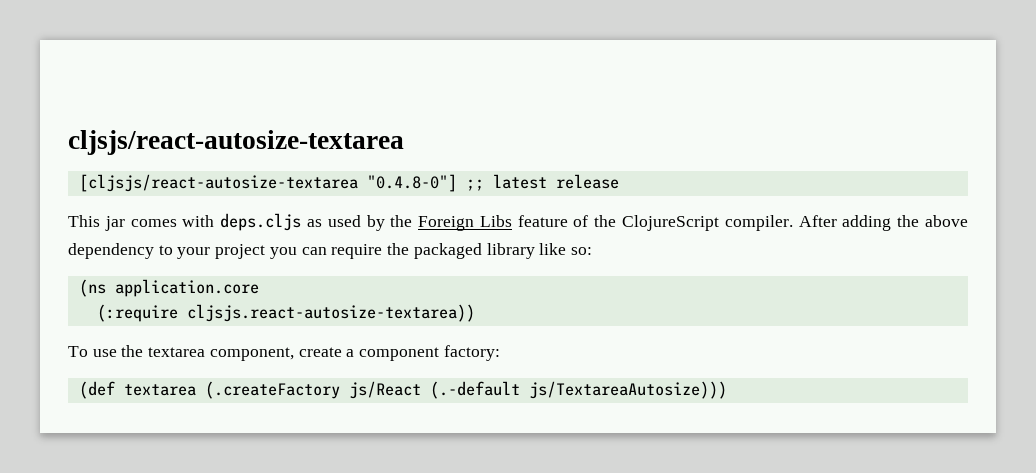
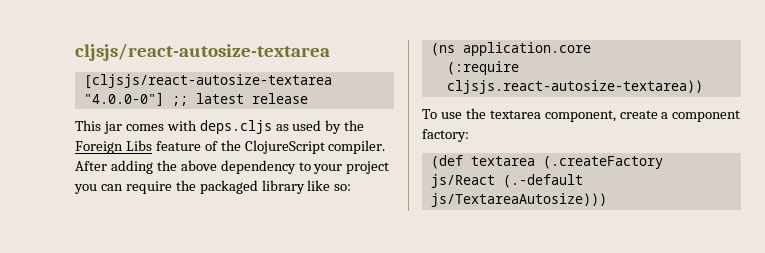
- [cljsjs/react-autosize-textarea "0.4.8-0"] ;; latest release
+ [cljsjs/react-autosize-textarea "4.0.0-0"] ;; latest release

